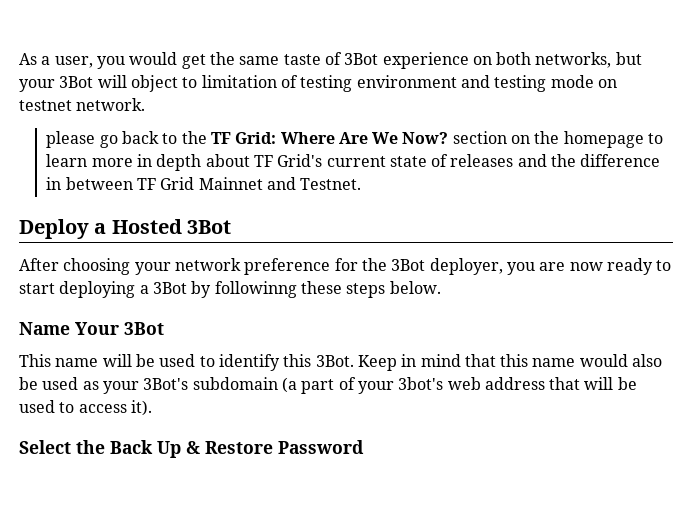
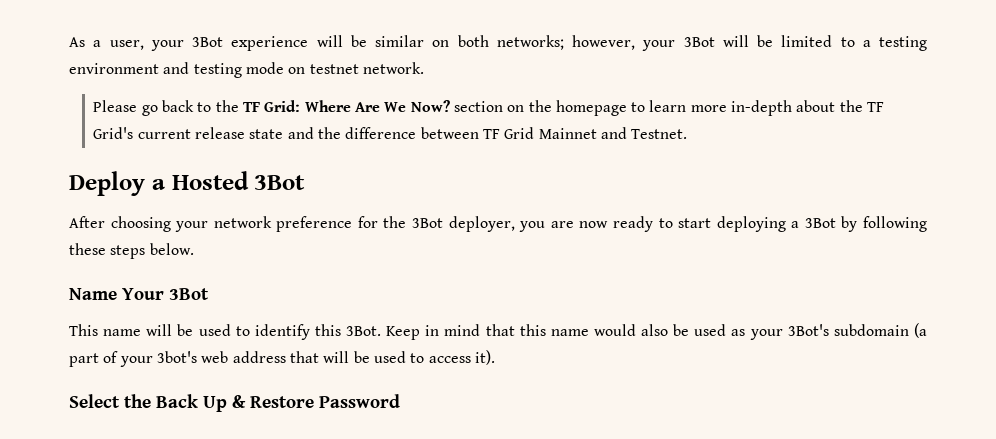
- As a user, you would get the same taste of 3Bot experience on both networks, but your 3Bot will object to limitation of testing environment and testing mode on testnet network.
+ As a user, your 3Bot experience will be similar on both networks; however, your 3Bot will be limited to a testing environment and testing mode on testnet network.
- please go back to the TF Grid: Where Are We Now? section on the homepage to learn more in depth about TF Grid's current state of releases and the difference in between TF Grid Mainnet and Testnet.
+ Please go back to the TF Grid: Where Are We Now? section on the homepage to learn more in-depth about the TF Grid's current release state and the difference between TF Grid Mainnet and Testnet.
- After choosing your network preference for the 3Bot deployer, you are now ready to start deploying a 3Bot by followinng these steps below.
+ After choosing your network preference for the 3Bot deployer, you are now ready to start deploying a 3Bot by following these steps below.

